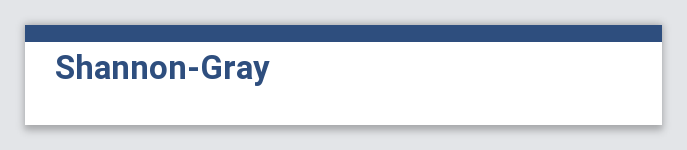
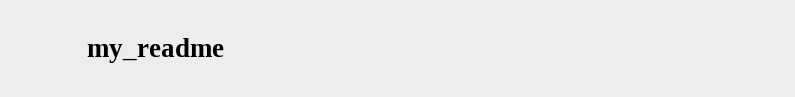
- Shannon-Gray
+ my_readme

